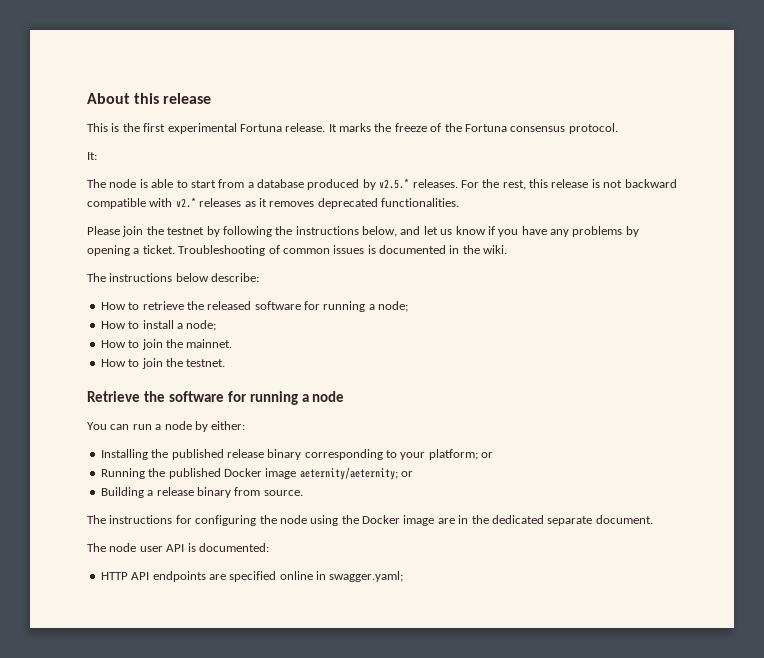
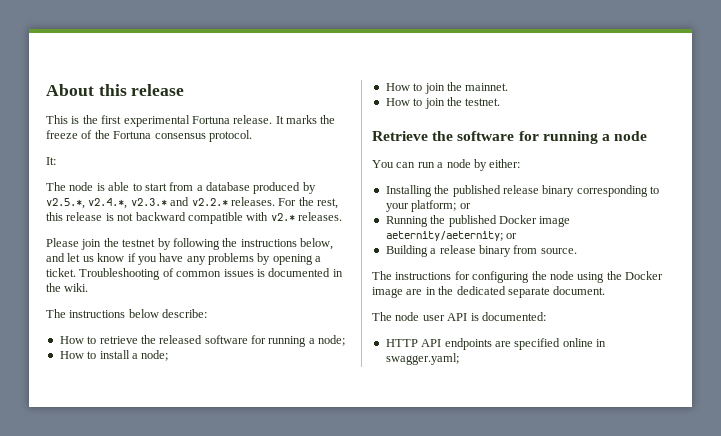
- The node is able to start from a database produced by v2.5.* releases.
+ The node is able to start from a database produced by v2.5.*, v2.4.*, v2.3.* and v2.2.* releases.
- For the rest, this release is not backward compatible with v2.* releases as it removes deprecated functionalities.
+ For the rest, this release is not backward compatible with v2.* releases.

